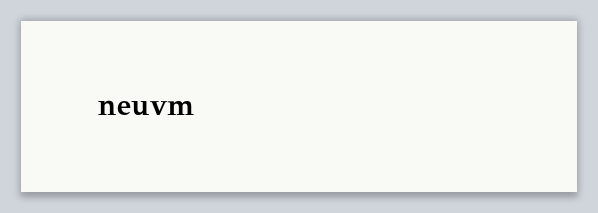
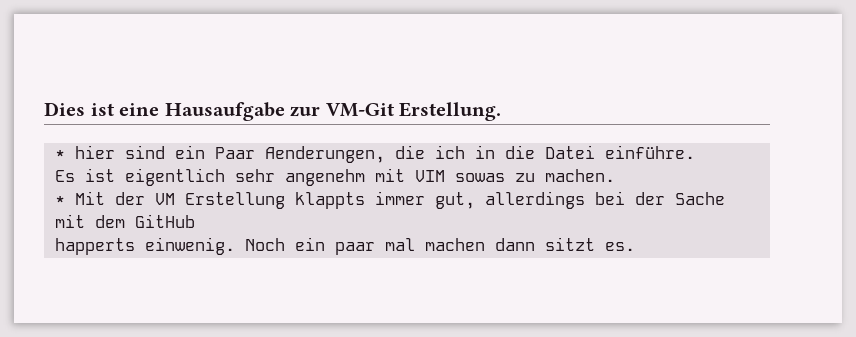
- neuvm
+ Dies ist eine Hausaufgabe zur VM-Git Erstellung.
+ * hier sind ein Paar Aenderungen, die ich in die Datei einführe.
+ Es ist eigentlich sehr angenehm mit VIM sowas zu machen.
+ * Mit der VM Erstellung klappts immer gut, allerdings bei der Sache mit dem GitHub
+ happerts einwenig. Noch ein paar mal machen dann sitzt es.

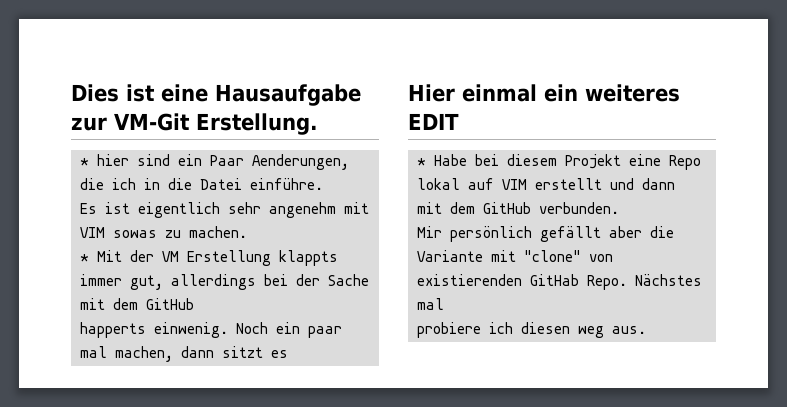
- Noch ein paar mal machen dann sitzt es.
+ Noch ein paar mal machen, dann sitzt es
+ Hier einmal ein weiteres EDIT
+ * Habe bei diesem Projekt eine Repo lokal auf VIM erstellt und dann mit dem GitHub verbunden.
+ Mir persönlich gefällt aber die Variante mit "clone" von existierenden GitHab Repo. Nächstes mal
+ probiere ich diesen weg aus.

